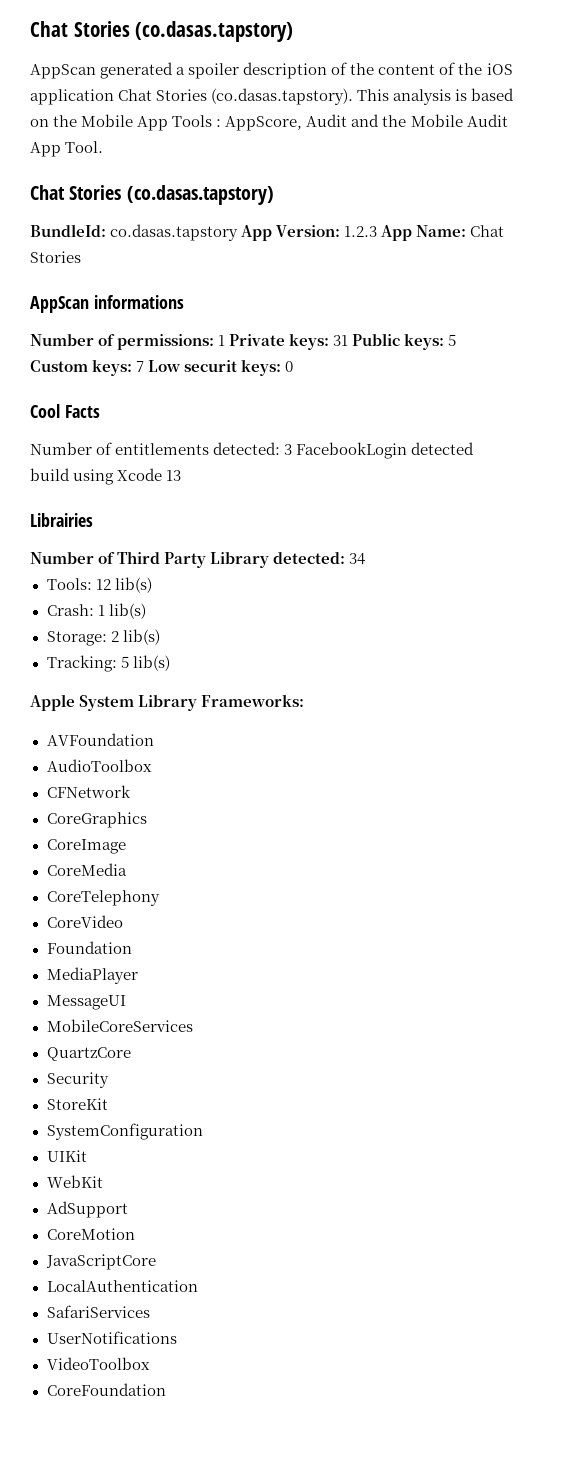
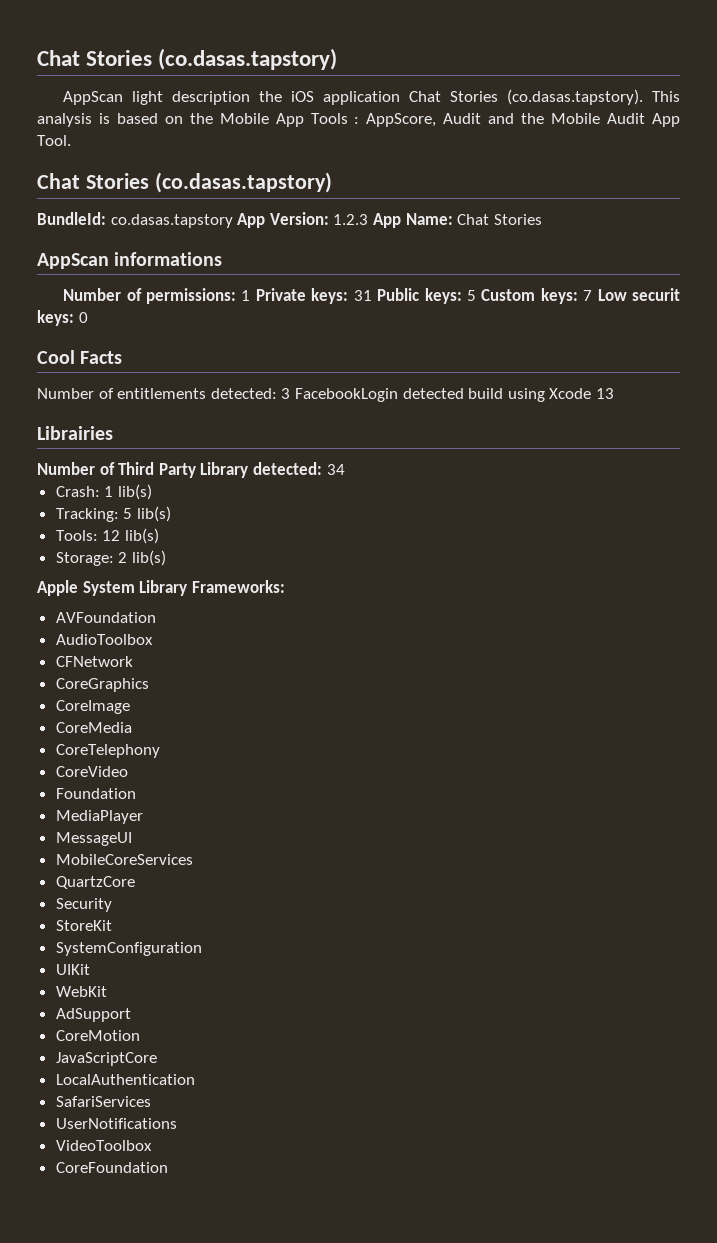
- AppScan generated a spoiler description of the content of the iOS application Chat Stories (co.dasas.tapstory). This analysis is based on the Mobile App Tools : AppScore, Audit and the Mobile Audit App Tool.
+ AppScan light description the iOS application Chat Stories (co.dasas.tapstory). This analysis is based on the Mobile App Tools : AppScore, Audit and the Mobile Audit App Tool.
+ Crash: 1 lib(s)
+ Tracking: 5 lib(s)
- Crash: 1 lib(s)
- Tracking: 5 lib(s)

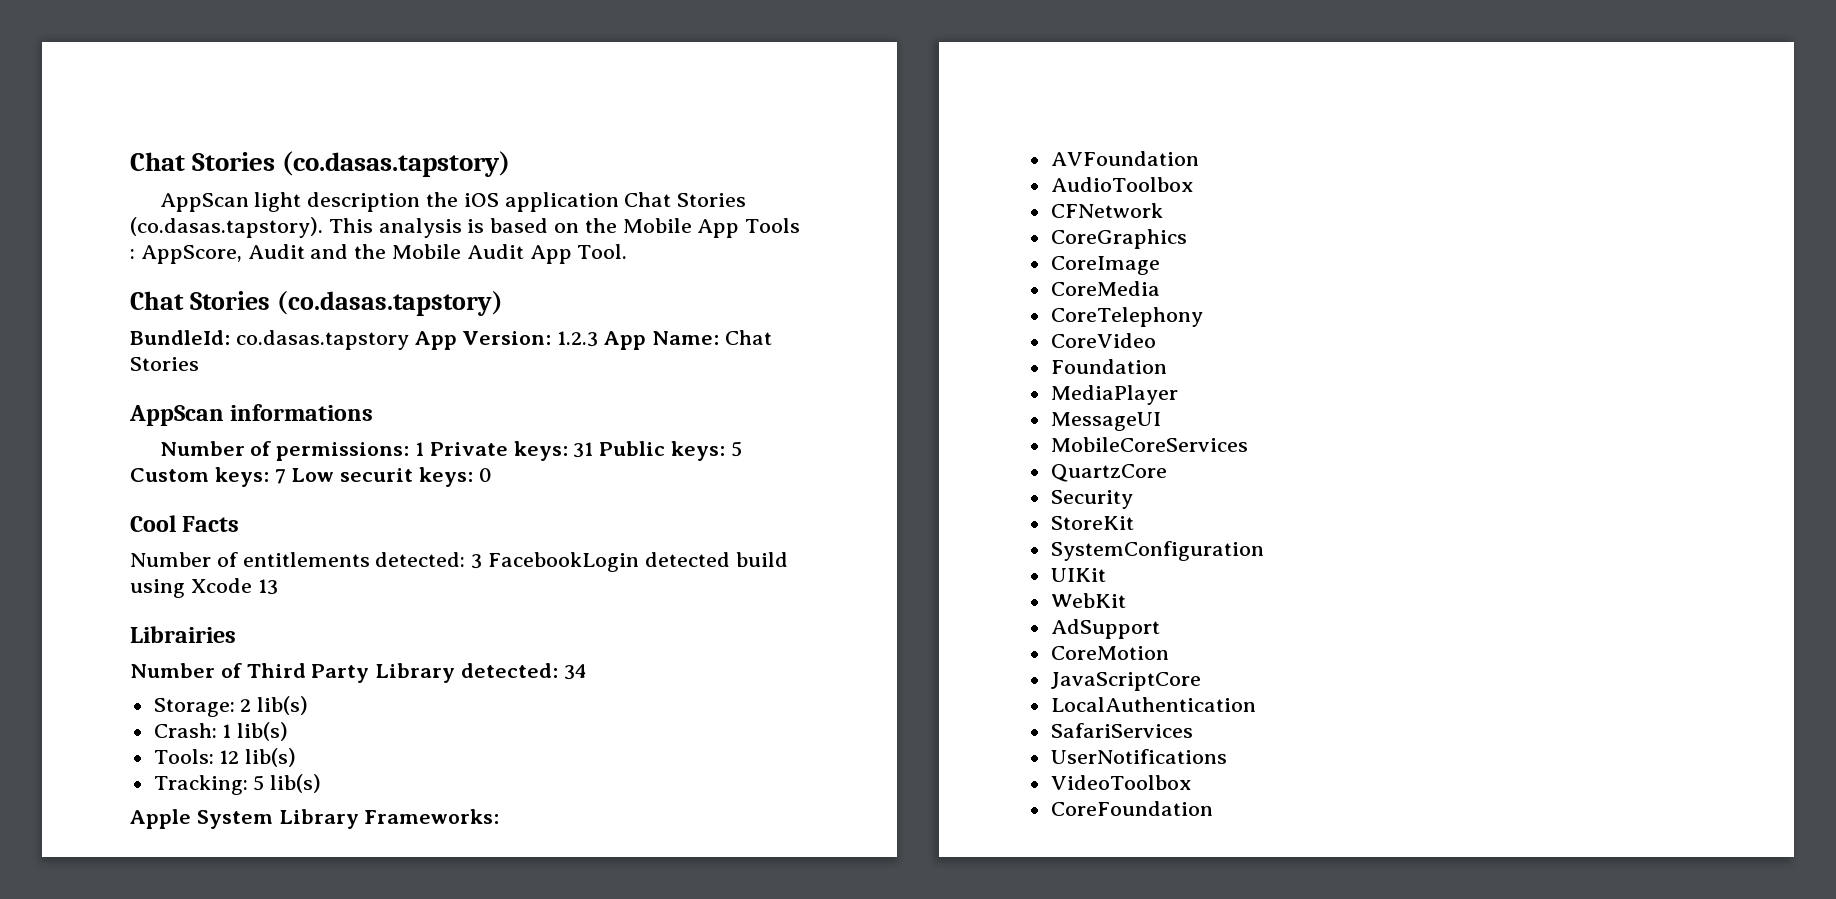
+ Storage: 2 lib(s)
- Tracking: 5 lib(s)
- Storage: 2 lib(s)
+ Tracking: 5 lib(s)

